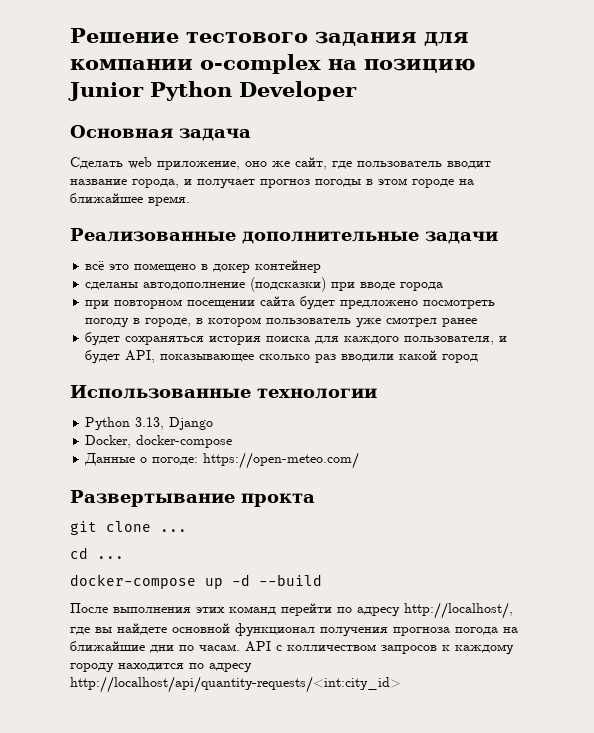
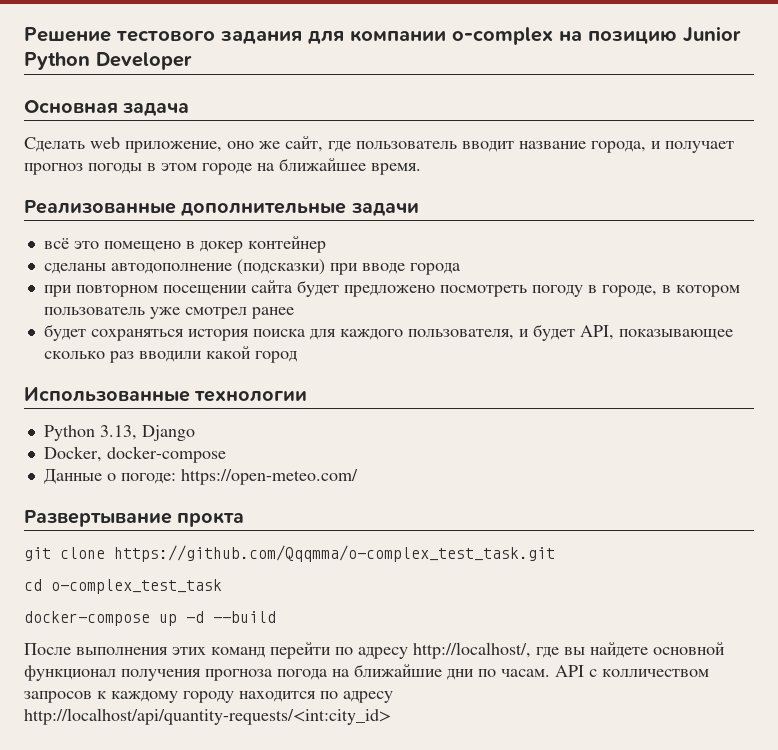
- git clone ...
+ git clone https://github.com/Qqqmma/o-complex_test_task.git
- cd ...
+ cd o-complex_test_task

